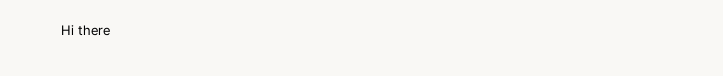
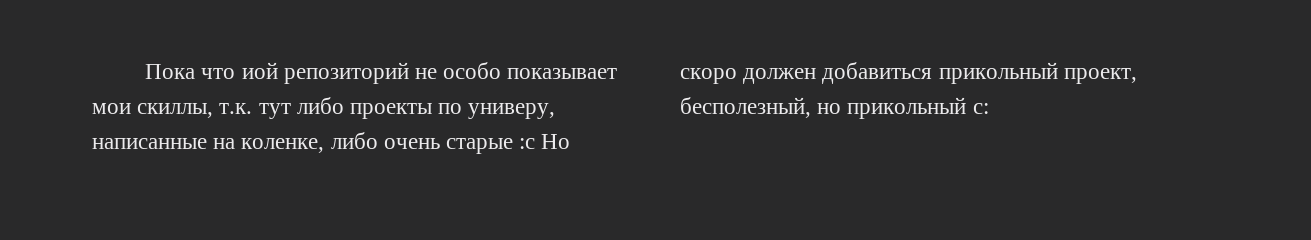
- Hi there
+ Пока что иой репозиторий не особо показывает мои скиллы, т.к. тут либо проекты по универу, написанные на коленке, либо очень старые :с Но скоро должен добавиться прикольный проект, бесполезный, но прикольный с:

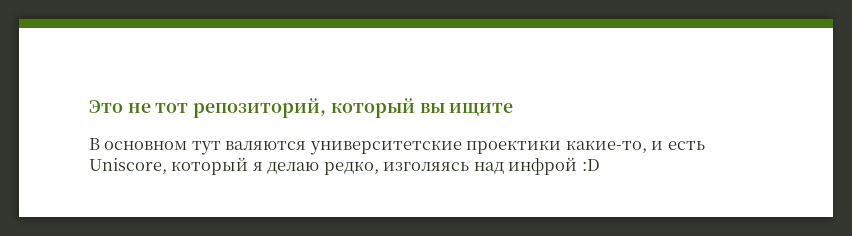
- Пока что иой репозиторий не особо показывает мои скиллы, т.к. тут либо проекты по универу, написанные на коленке, либо очень старые :с Но скоро должен добавиться прикольный проект, бесполезный, но прикольный с:
+ Это не тот репозиторий, который вы ищите
+ В основном тут валяются университетские проектики какие-то, и есть Uniscore, который я делаю редко, изголяясь над инфрой :D

